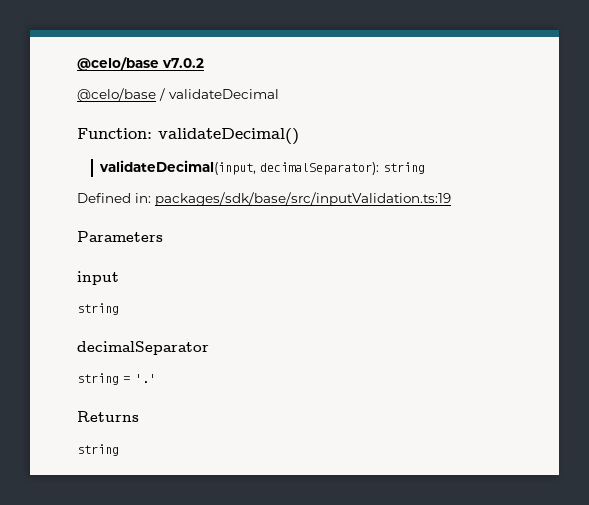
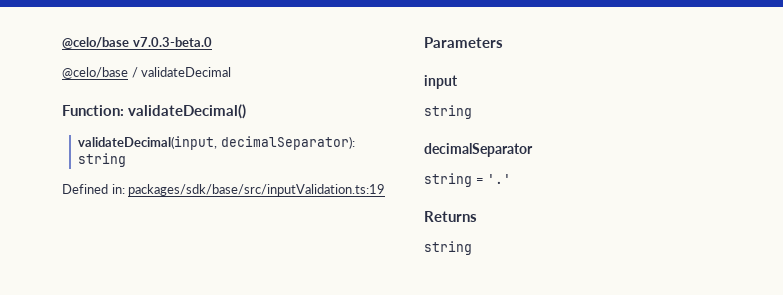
- @celo/base v7.0.2
+ @celo/base v7.0.3-beta.0

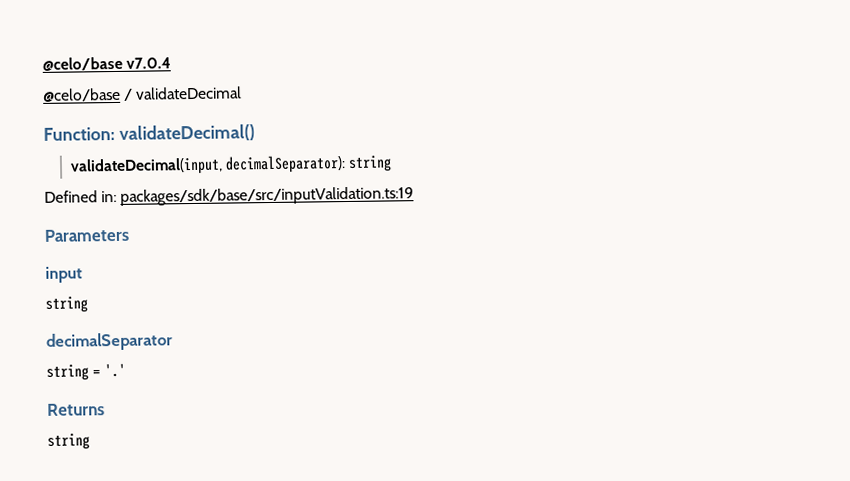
- @celo/base v7.0.3-beta.0
+ @celo/base v7.0.4

